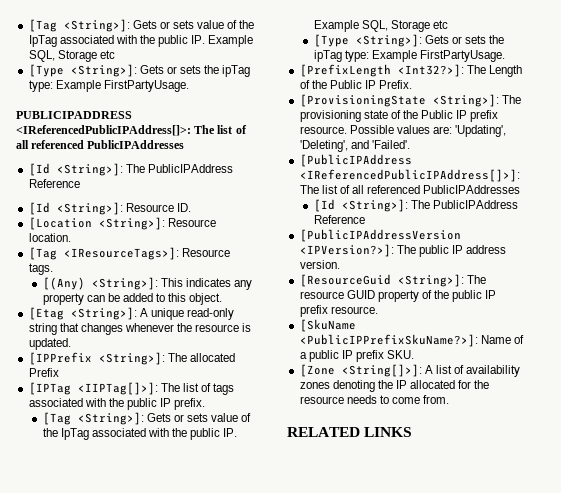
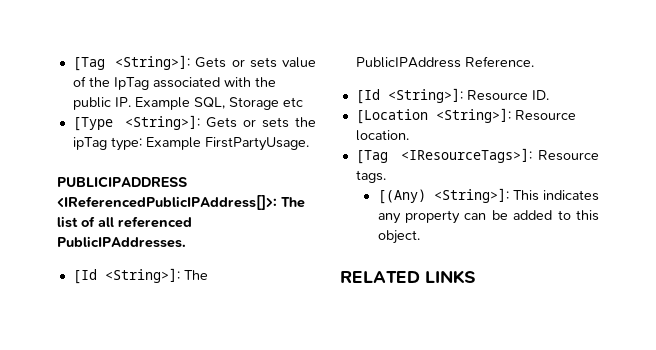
- PUBLICIPADDRESS <IReferencedPublicIPAddress[]>: The list of all referenced PublicIPAddresses
- [Id <String>]: The PublicIPAddress Reference
+ PUBLICIPADDRESS <IReferencedPublicIPAddress[]>: The list of all referenced PublicIPAddresses.
+ [Id <String>]: The PublicIPAddress Reference.
- [Etag <String>]: A unique read-only string that changes whenever the resource is updated.
- [IPPrefix <String>]: The allocated Prefix
- [IPTag <IIPTag[]>]: The list of tags associated with the public IP prefix.
- [Tag <String>]: Gets or sets value of the IpTag associated with the public IP. Example SQL, Storage etc
- [Type <String>]: Gets or sets the ipTag type: Example FirstPartyUsage.
- [PrefixLength <Int32?>]: The Length of the Public IP Prefix.
- [ProvisioningState <String>]: The provisioning state of the Public IP prefix resource. Possible values are: 'Updating', 'Deleting', and 'Failed'.
- [PublicIPAddress <IReferencedPublicIPAddress[]>]: The list of all referenced PublicIPAddresses
- [Id <String>]: The PublicIPAddress Reference
- [PublicIPAddressVersion <IPVersion?>]: The public IP address version.
- [ResourceGuid <String>]: The resource GUID property of the public IP prefix resource.
- [SkuName <PublicIPPrefixSkuName?>]: Name of a public IP prefix SKU.
- [Zone <String[]>]: A list of availability zones denoting the IP allocated for the resource needs to come from.

